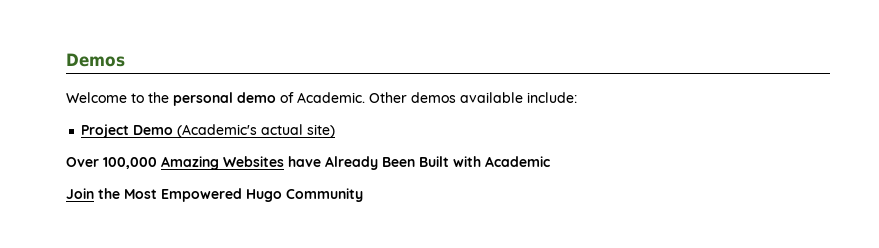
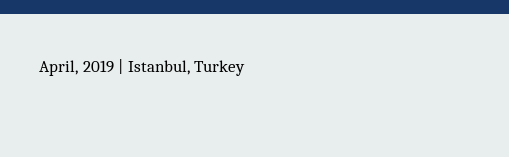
- Demos
- Welcome to the personal demo of Academic. Other demos available include:
- Project Demo (Academic's actual site)
- Over 100,000 Amazing Websites have Already Been Built with Academic
- Join the Most Empowered Hugo Community
+ April, 2019 | Istanbul, Turkey

